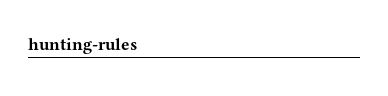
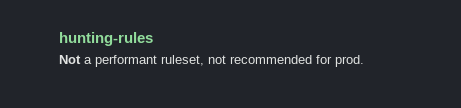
+ Not a performant ruleset, not recommended for prod.

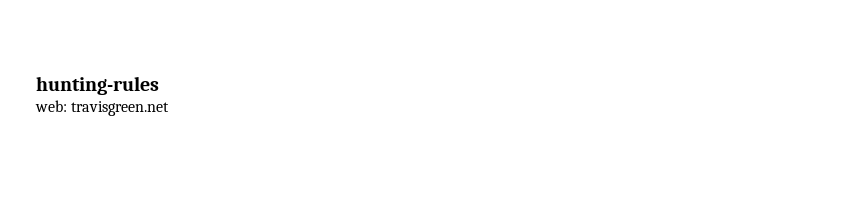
- Not a performant ruleset, not recommended for prod.
+ web: travisgreen.net

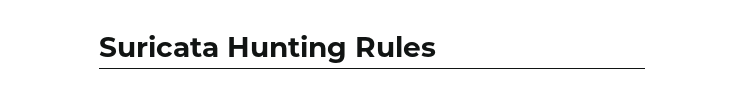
- hunting-rules
- web: travisgreen.net
+ Suricata Hunting Rules

